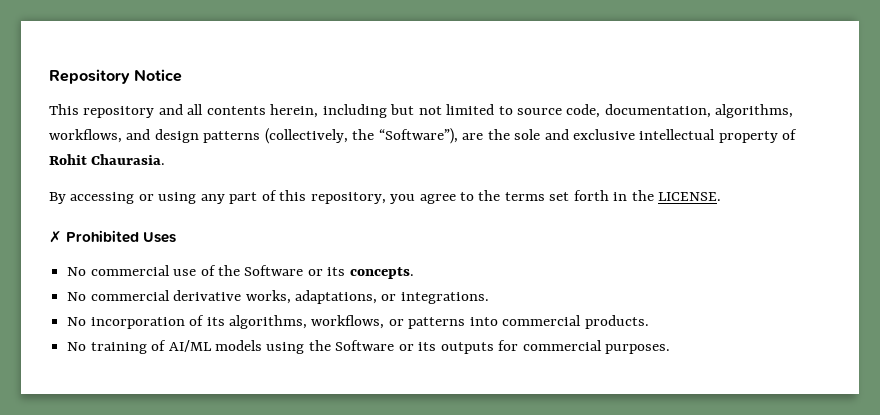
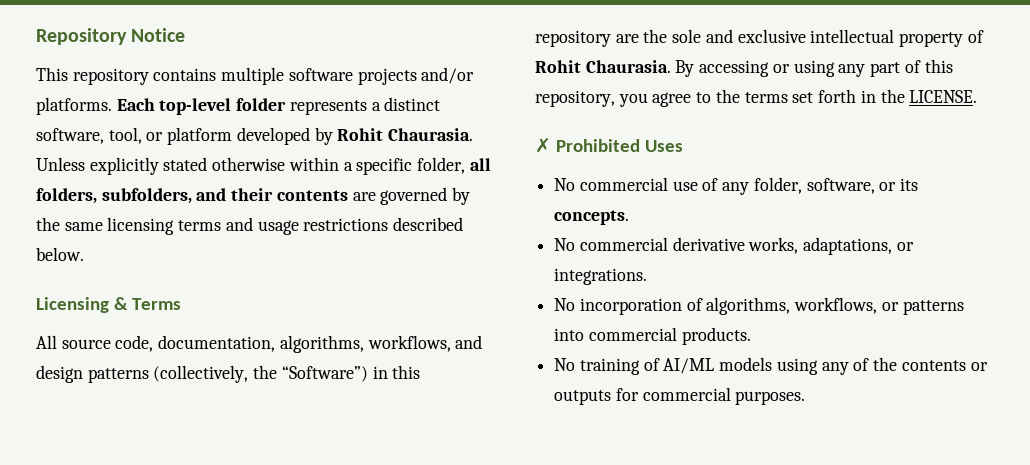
- This repository and all contents herein, including but not limited to source code, documentation, algorithms, workflows, and design patterns (collectively, the “Software”), are the sole and exclusive intellectual property of Rohit Chaurasia.
- By accessing or using any part of this repository, you agree to the terms set forth in the LICENSE.
+ This repository contains multiple software projects and/or platforms. Each top-level folder represents a distinct software, tool, or platform developed by Rohit Chaurasia. Unless explicitly stated otherwise within a specific folder, all folders, subfolders, and their contents are governed by the same licensing terms and usage restrictions described below.
+ Licensing & Terms
+ All source code, documentation, algorithms, workflows, and design patterns (collectively, the “Software”) in this repository are the sole and exclusive intellectual property of Rohit Chaurasia. By accessing or using any part of this repository, you agree to the terms set forth in the LICENSE.
- No commercial use of the Software or its concepts.
+ No commercial use of any folder, software, or its concepts.
- No incorporation of its algorithms, workflows, or patterns into commercial products.
+ No incorporation of algorithms, workflows, or patterns into commercial products.
- No training of AI/ML models using the Software or its outputs for commercial purposes.
+ No training of AI/ML models using any of the contents or outputs for commercial purposes.

